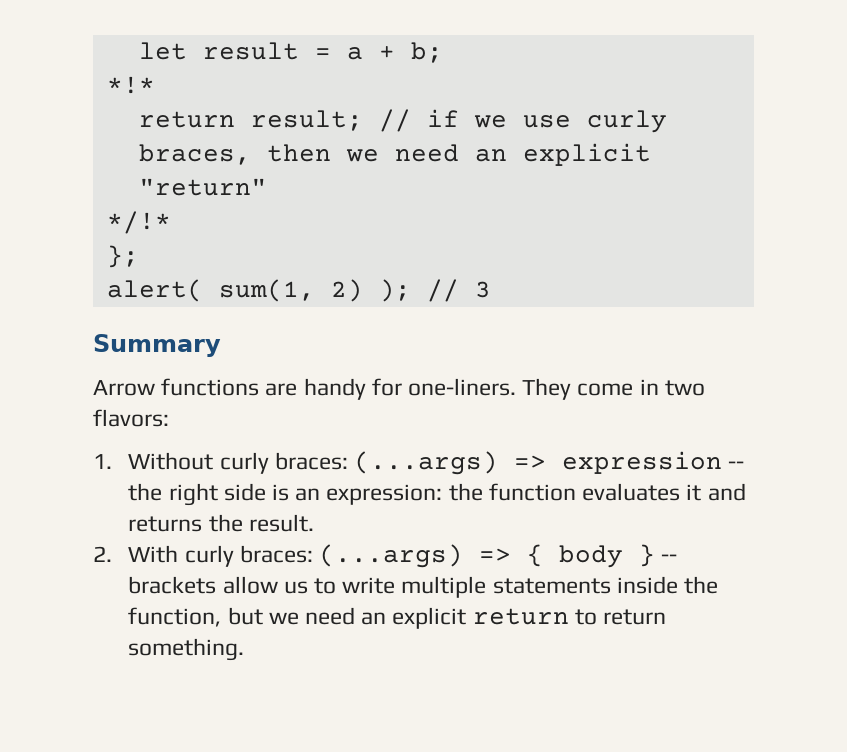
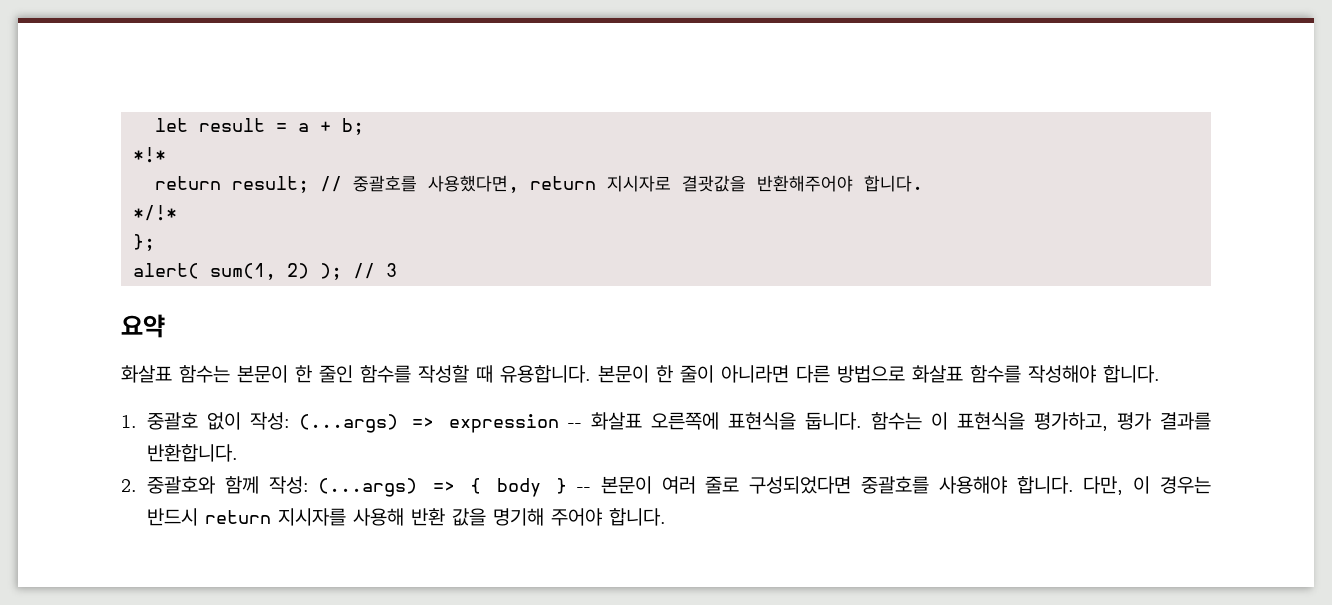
- return result; // if we use curly braces, then we need an explicit "return"
+ return result; // 중괄호를 사용했다면, return 지시자로 결괏값을 반환해주어야 합니다.
- Summary
- Arrow functions are handy for one-liners. They come in two flavors:
- 1. Without curly braces: (...args) => expression -- the right side is an expression: the function evaluates it and returns the result.
- 2. With curly braces: (...args) => { body } -- brackets allow us to write multiple statements inside the function, but we need an explicit return to return something.
+ 요약
+ 화살표 함수는 본문이 한 줄인 함수를 작성할 때 유용합니다. 본문이 한 줄이 아니라면 다른 방법으로 화살표 함수를 작성해야 합니다.
+ 1. 중괄호 없이 작성: (...args) => expression -- 화살표 오른쪽에 표현식을 둡니다. 함수는 이 표현식을 평가하고, 평가 결과를 반환합니다.
+ 2. 중괄호와 함께 작성: (...args) => { body } -- 본문이 여러 줄로 구성되었다면 중괄호를 사용해야 합니다. 다만, 이 경우는 반드시 return 지시자를 사용해 반환 값을 명기해 주어야 합니다.

